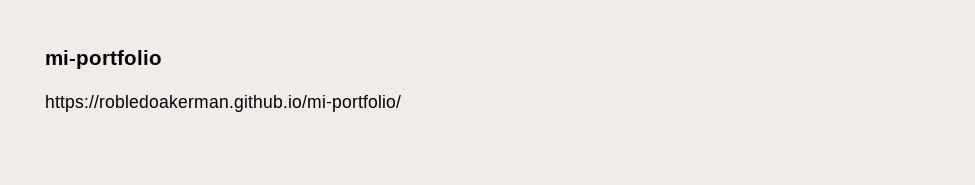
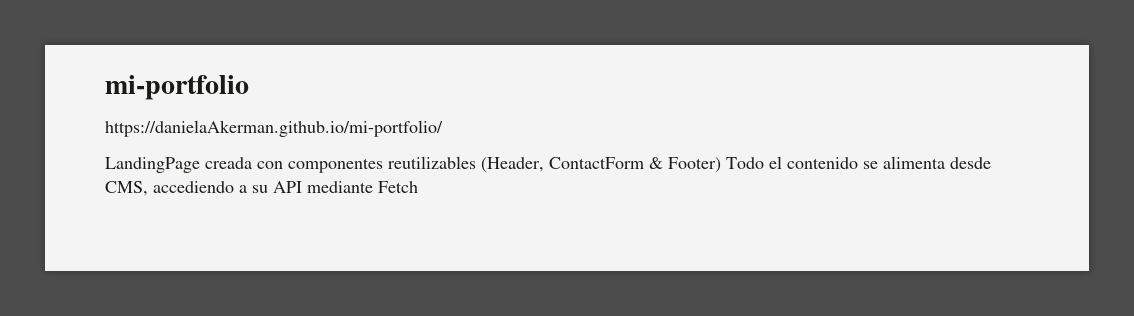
- https://robledoakerman.github.io/mi-portfolio/
+ https://danielaAkerman.github.io/mi-portfolio/
+ LandingPage creada con componentes reutilizables (Header, ContactForm & Footer) Todo el contenido se alimenta desde CMS, accediendo a su API mediante Fetch

